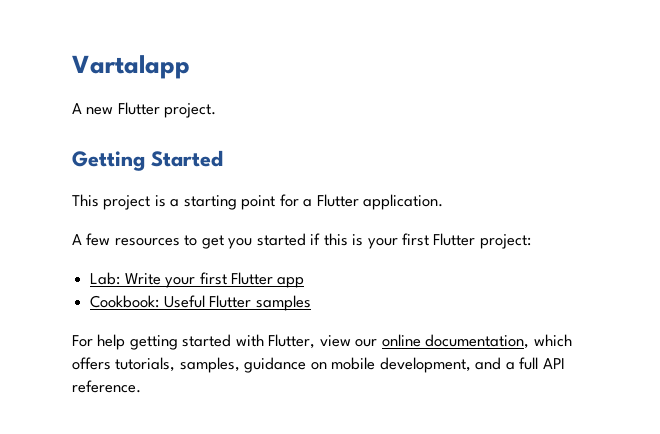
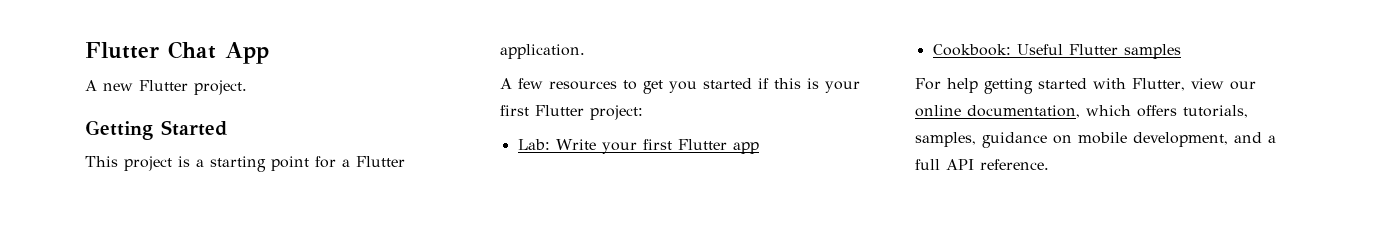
- Vartalapp
+ Flutter Chat App

